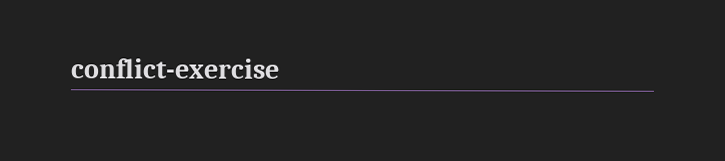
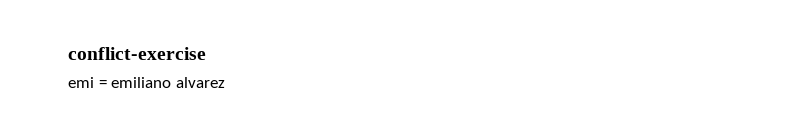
+ emi = emiliano alvarez

